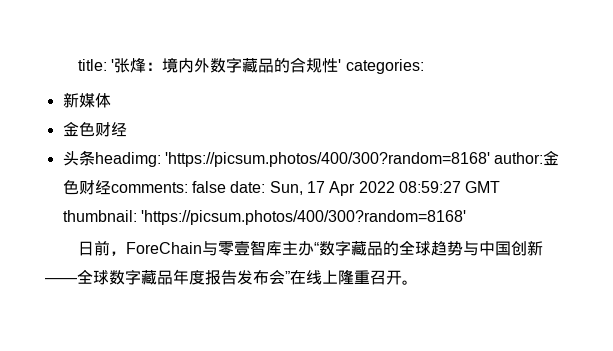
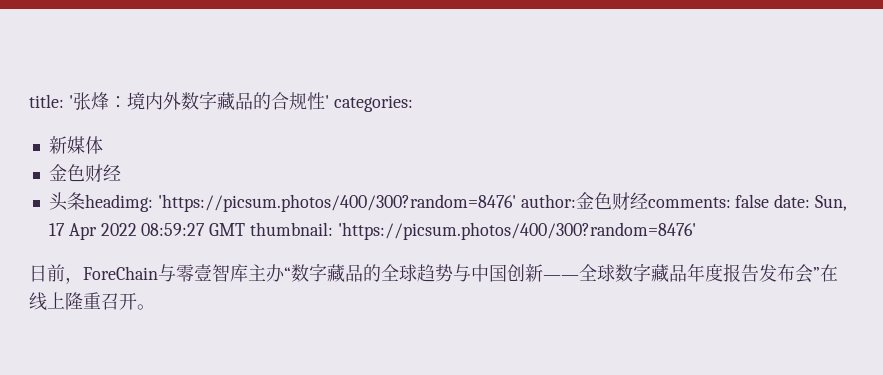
- 头条headimg: 'https://picsum.photos/400/300?random=8168' author:金色财经comments: false date: Sun, 17 Apr 2022 08:59:27 GMT thumbnail: 'https://picsum.photos/400/300?random=8168'
+ 头条headimg: 'https://picsum.photos/400/300?random=8476' author:金色财经comments: false date: Sun, 17 Apr 2022 08:59:27 GMT thumbnail: 'https://picsum.photos/400/300?random=8476'

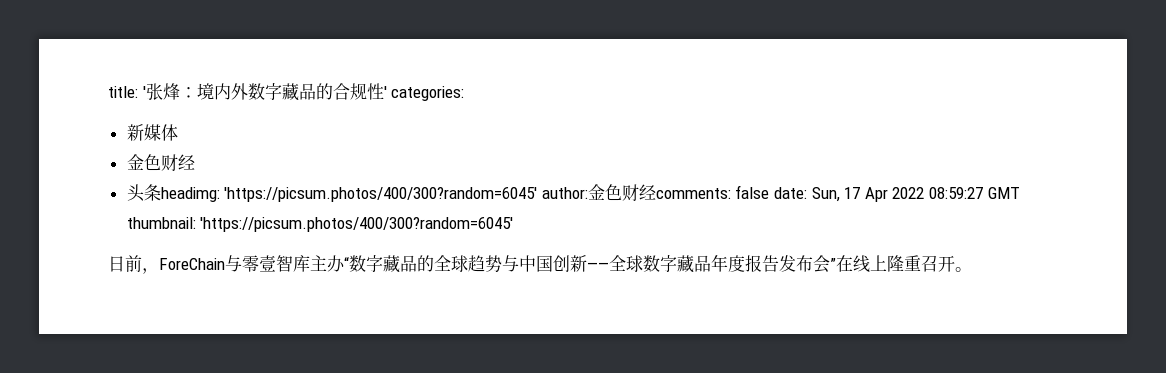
- 头条headimg: 'https://picsum.photos/400/300?random=8476' author:金色财经comments: false date: Sun, 17 Apr 2022 08:59:27 GMT thumbnail: 'https://picsum.photos/400/300?random=8476'
+ 头条headimg: 'https://picsum.photos/400/300?random=6045' author:金色财经comments: false date: Sun, 17 Apr 2022 08:59:27 GMT thumbnail: 'https://picsum.photos/400/300?random=6045'

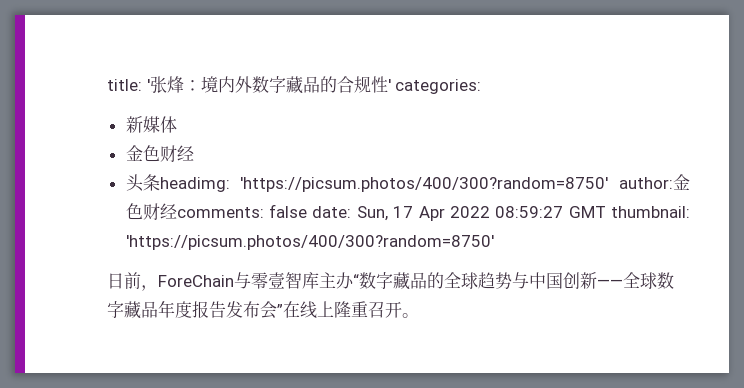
- 头条headimg: 'https://picsum.photos/400/300?random=6045' author:金色财经comments: false date: Sun, 17 Apr 2022 08:59:27 GMT thumbnail: 'https://picsum.photos/400/300?random=6045'
+ 头条headimg: 'https://picsum.photos/400/300?random=8750' author:金色财经comments: false date: Sun, 17 Apr 2022 08:59:27 GMT thumbnail: 'https://picsum.photos/400/300?random=8750'

